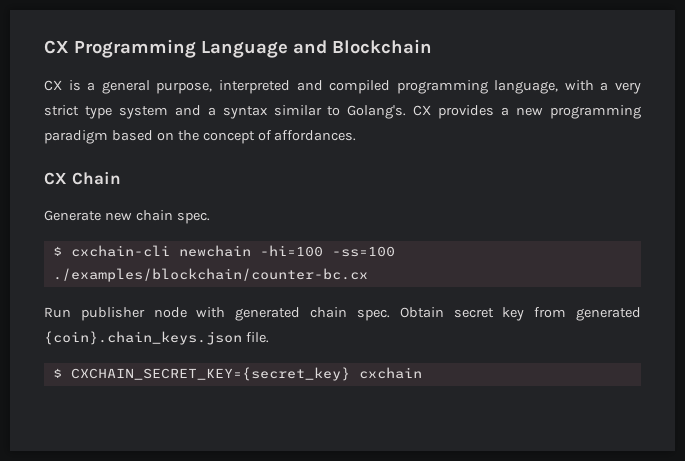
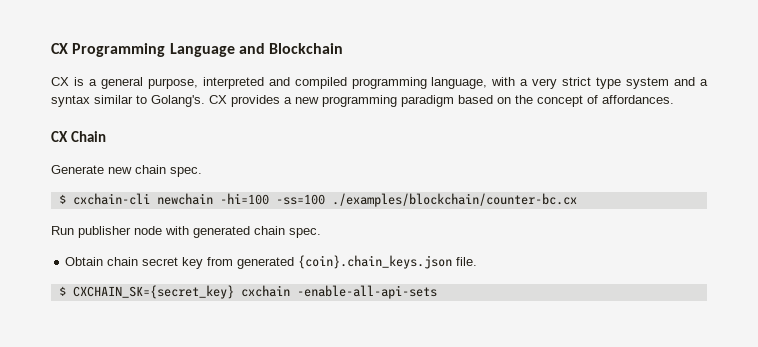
- Run publisher node with generated chain spec. Obtain secret key from generated {coin}.chain_keys.json file.
+ Run publisher node with generated chain spec.
+ Obtain chain secret key from generated {coin}.chain_keys.json file.
- $ CXCHAIN_SECRET_KEY={secret_key} cxchain
+ $ CXCHAIN_SK={secret_key} cxchain -enable-all-api-sets

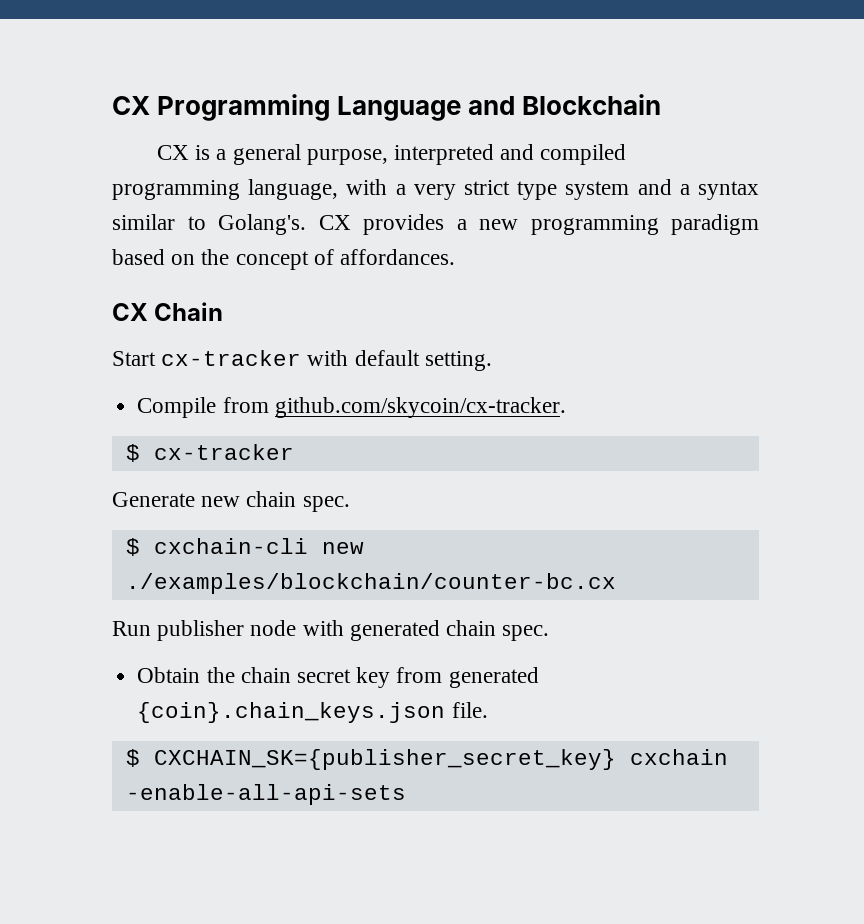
+ Start cx-tracker with default setting.
+ Compile from github.com/skycoin/cx-tracker.
+ $ cx-tracker
- $ cxchain-cli newchain -hi=100 -ss=100 ./examples/blockchain/counter-bc.cx
+ $ cxchain-cli new ./examples/blockchain/counter-bc.cx
- Obtain chain secret key from generated {coin}.chain_keys.json file.
+ Obtain the chain secret key from generated {coin}.chain_keys.json file.
- $ CXCHAIN_SK={secret_key} cxchain -enable-all-api-sets
+ $ CXCHAIN_SK={publisher_secret_key} cxchain -enable-all-api-sets

